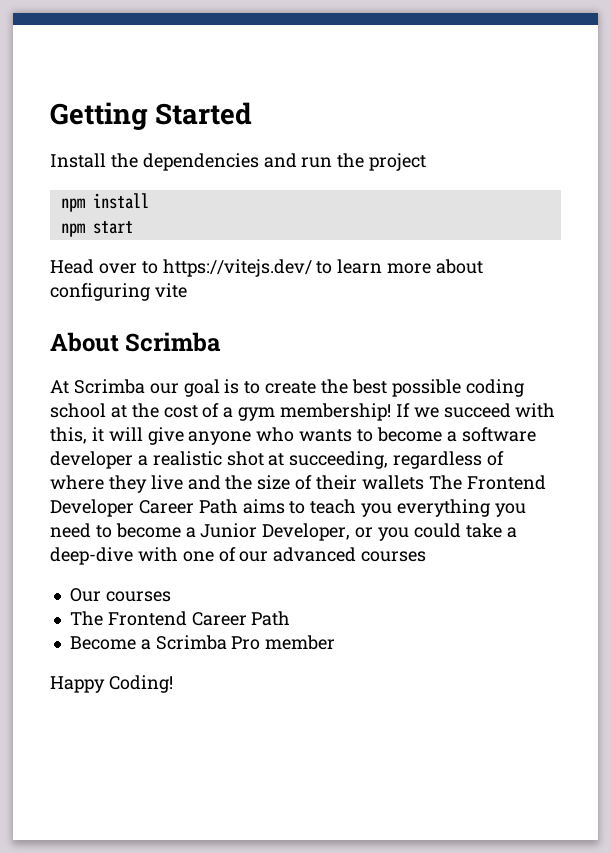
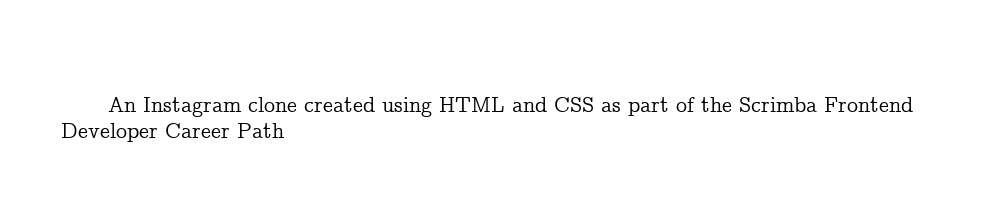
- Getting Started
- Install the dependencies and run the project
- npm install
- npm start
- Head over to https://vitejs.dev/ to learn more about configuring vite
- About Scrimba
- At Scrimba our goal is to create the best possible coding school at the cost of a gym membership! If we succeed with this, it will give anyone who wants to become a software developer a realistic shot at succeeding, regardless of where they live and the size of their wallets The Frontend Developer Career Path aims to teach you everything you need to become a Junior Developer, or you could take a deep-dive with one of our advanced courses
- Our courses
- The Frontend Career Path
- Become a Scrimba Pro member
- Happy Coding!
+ An Instagram clone created using HTML and CSS as part of the Scrimba Frontend Developer Career Path

